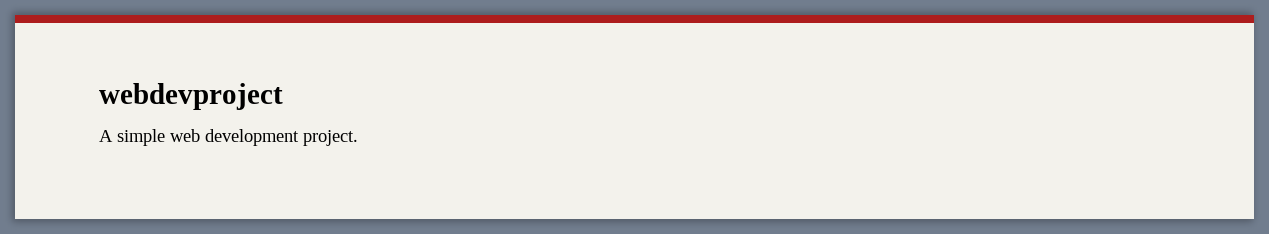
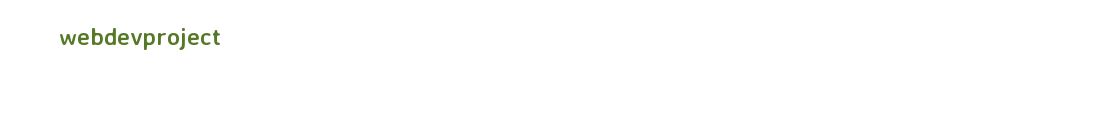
- A simple web development project.

